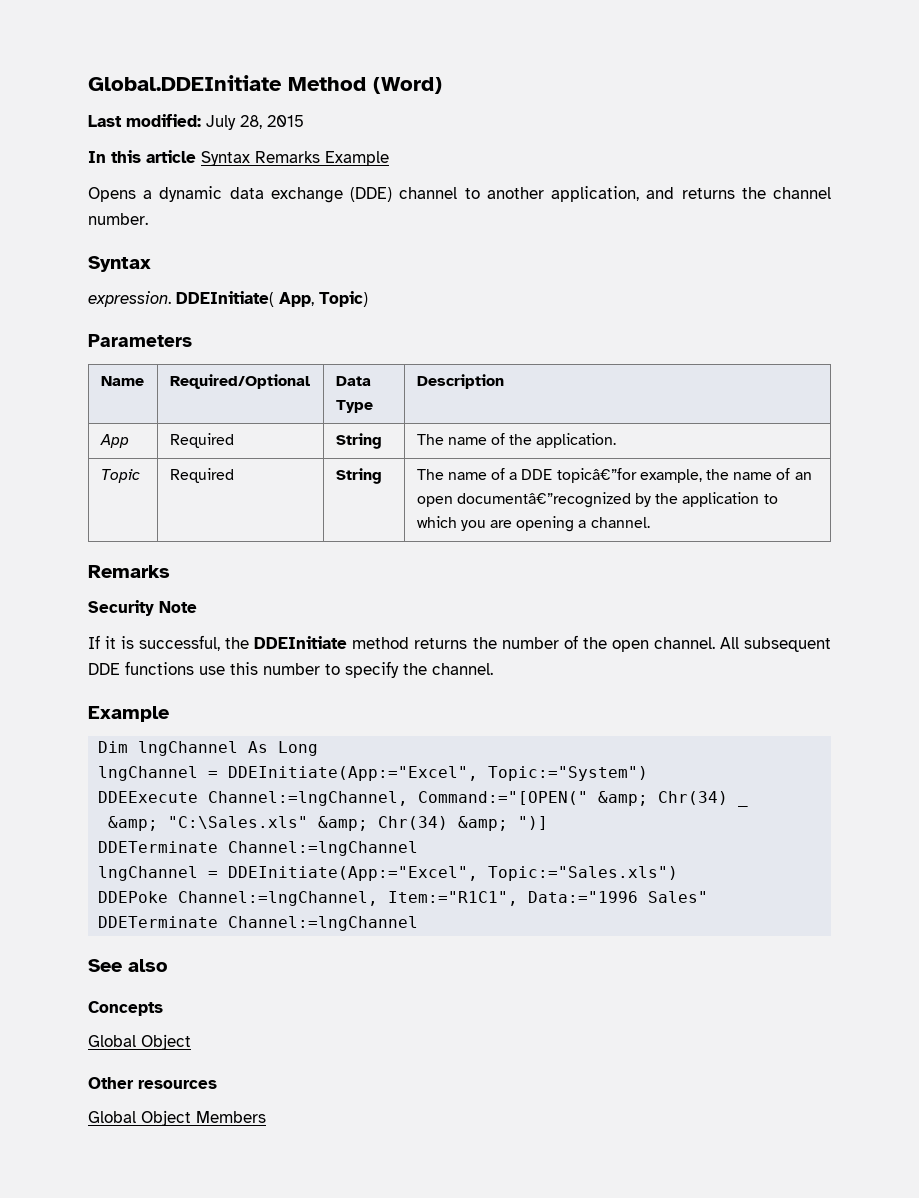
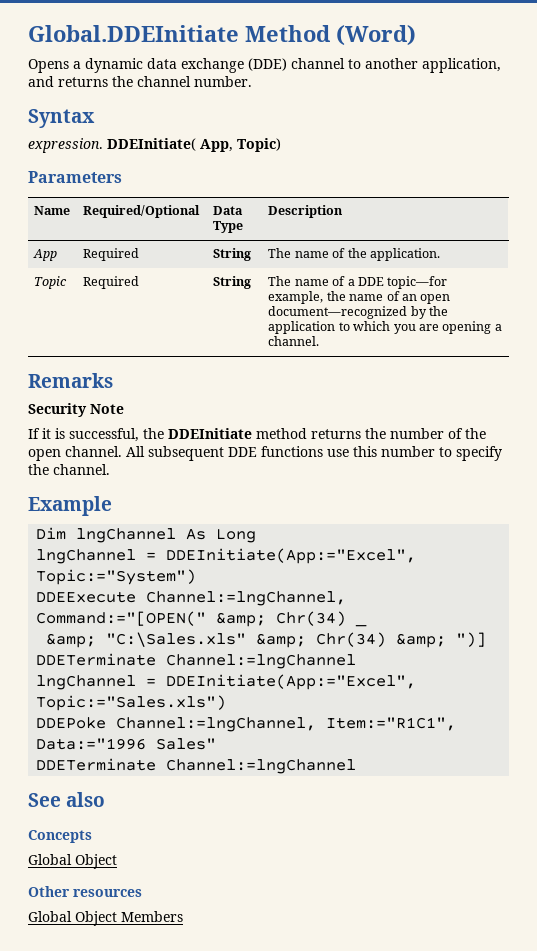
- Last modified: July 28, 2015
- In this article Syntax Remarks Example
- Topic | Required | String | The name of a DDE topicâ€”for example, the name of an open documentâ€”recognized by the application to which you are opening a channel.
+ Topic | Required | String | The name of a DDE topic—for example, the name of an open document—recognized by the application to which you are opening a channel.

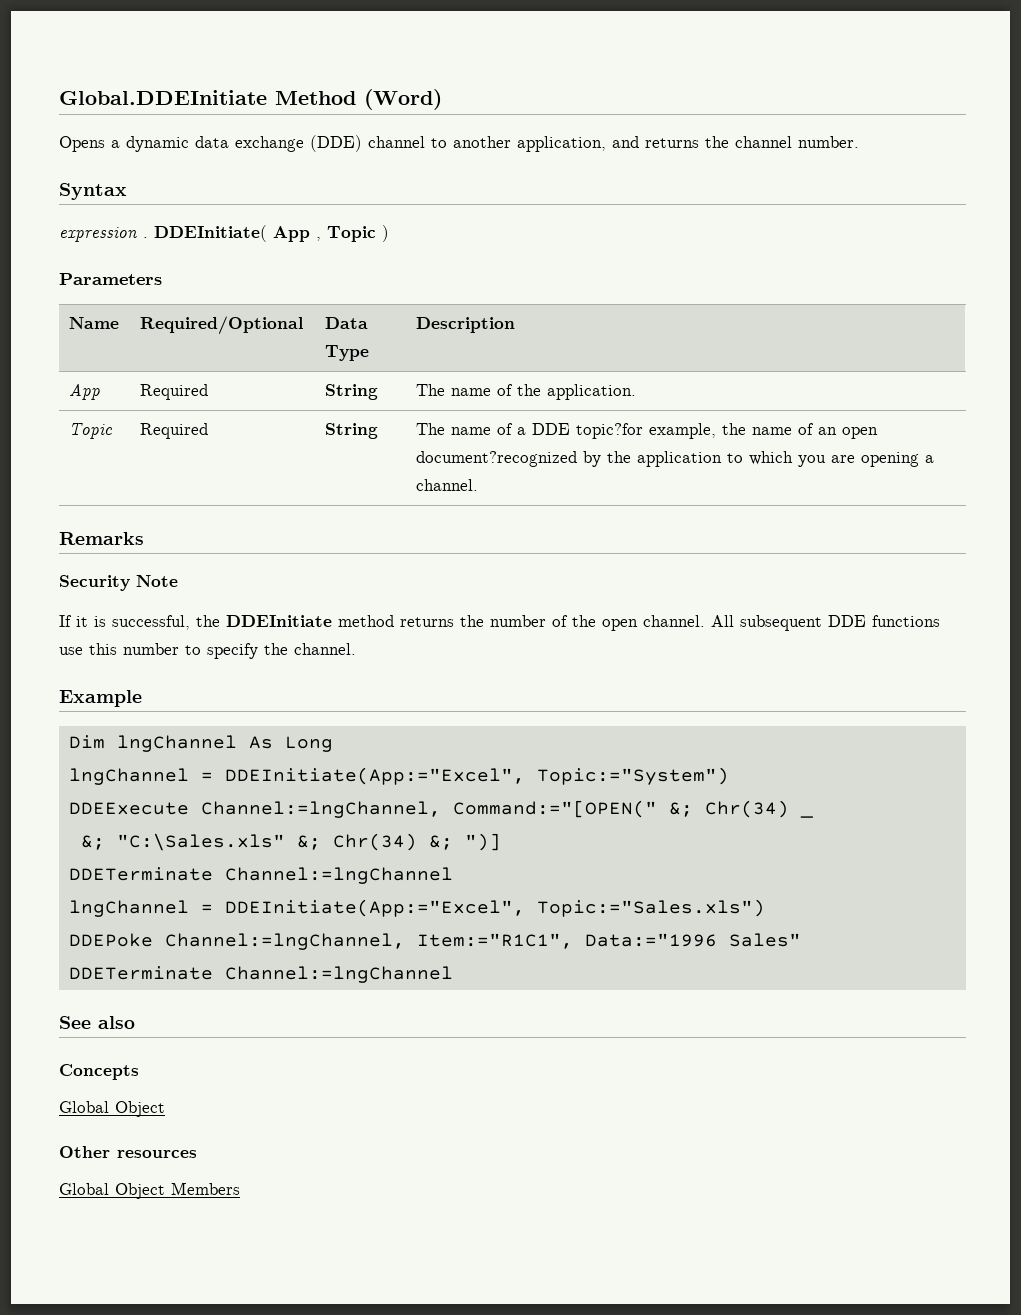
- expression. DDEInitiate( App, Topic)
+ expression . DDEInitiate( App , Topic )
- Topic | Required | String | The name of a DDE topic—for example, the name of an open document—recognized by the application to which you are opening a channel.
+ Topic | Required | String | The name of a DDE topic?for example, the name of an open document?recognized by the application to which you are opening a channel.
- DDEExecute Channel:=lngChannel, Command:="[OPEN(" &amp; Chr(34) _
+ DDEExecute Channel:=lngChannel, Command:="[OPEN(" &; Chr(34) _
- &amp; "C:\Sales.xls" &amp; Chr(34) &amp; ")]
+ &; "C:\Sales.xls" &; Chr(34) &; ")]

